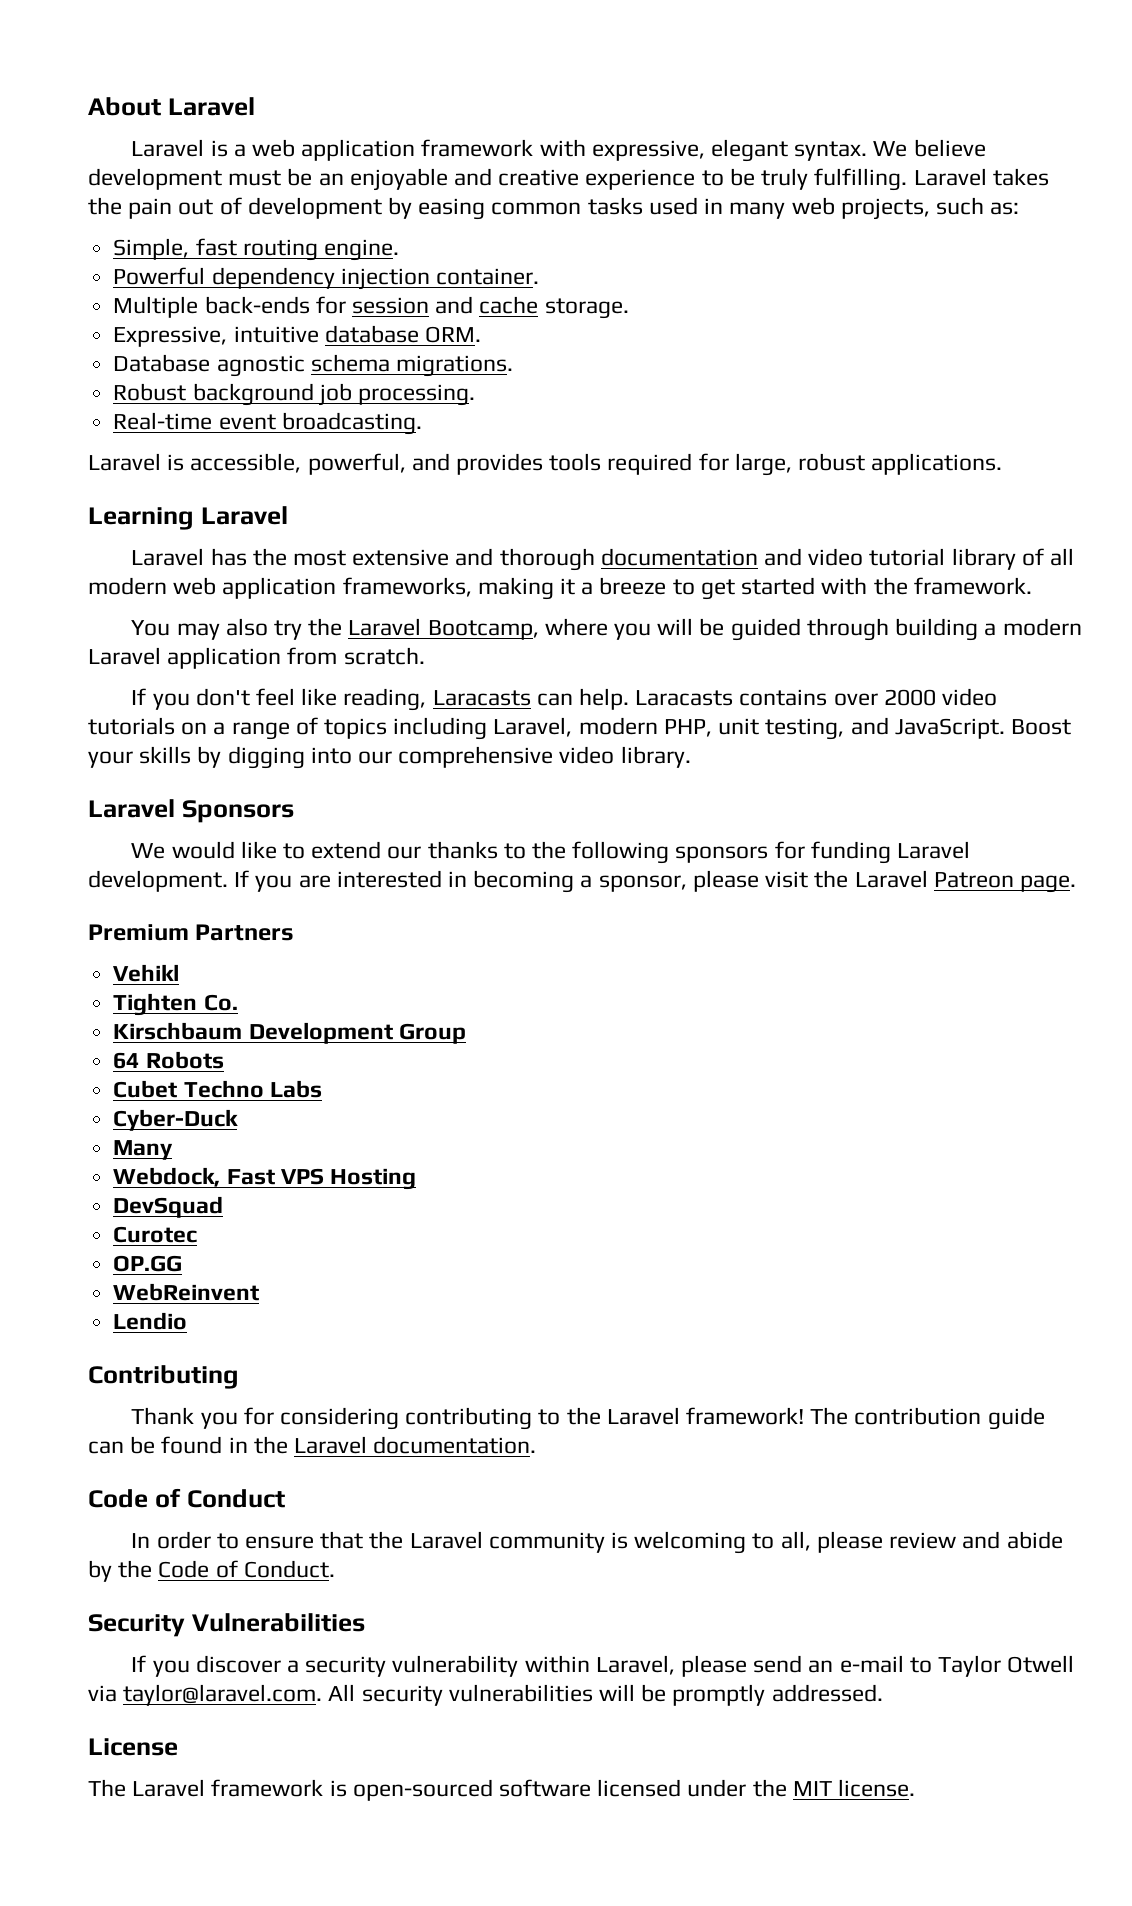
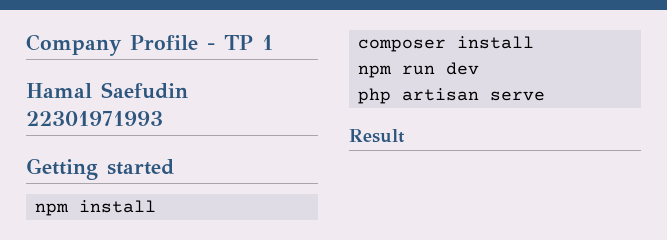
- About Laravel
- Laravel is a web application framework with expressive, elegant syntax. We believe development must be an enjoyable and creative experience to be truly fulfilling. Laravel takes the pain out of development by easing common tasks used in many web projects, such as:
- Simple, fast routing engine.
- Powerful dependency injection container.
- Multiple back-ends for session and cache storage.
- Expressive, intuitive database ORM.
- Database agnostic schema migrations.
- Robust background job processing.
- Real-time event broadcasting.
- Laravel is accessible, powerful, and provides tools required for large, robust applications.
- Learning Laravel
- Laravel has the most extensive and thorough documentation and video tutorial library of all modern web application frameworks, making it a breeze to get started with the framework.
- You may also try the Laravel Bootcamp, where you will be guided through building a modern Laravel application from scratch.
- If you don't feel like reading, Laracasts can help. Laracasts contains over 2000 video tutorials on a range of topics including Laravel, modern PHP, unit testing, and JavaScript. Boost your skills by digging into our comprehensive video library.
- Laravel Sponsors
- We would like to extend our thanks to the following sponsors for funding Laravel development. If you are interested in becoming a sponsor, please visit the Laravel Patreon page.
- Premium Partners
- Vehikl
- Tighten Co.
- Kirschbaum Development Group
- 64 Robots
- Cubet Techno Labs
- Cyber-Duck
- Many
- Webdock, Fast VPS Hosting
- DevSquad
- Curotec
- OP.GG
- WebReinvent
- Lendio
- Contributing
- Thank you for considering contributing to the Laravel framework! The contribution guide can be found in the Laravel documentation.
- Code of Conduct
- In order to ensure that the Laravel community is welcoming to all, please review and abide by the Code of Conduct.
- Security Vulnerabilities
- If you discover a security vulnerability within Laravel, please send an e-mail to Taylor Otwell via taylor@laravel.com. All security vulnerabilities will be promptly addressed.
- License
- The Laravel framework is open-sourced software licensed under the MIT license.
+ Company Profile - TP 1
+ Hamal Saefudin 22301971993
+ Getting started
+ npm install
+ composer install
+ npm run dev
+ php artisan serve
+ Result

